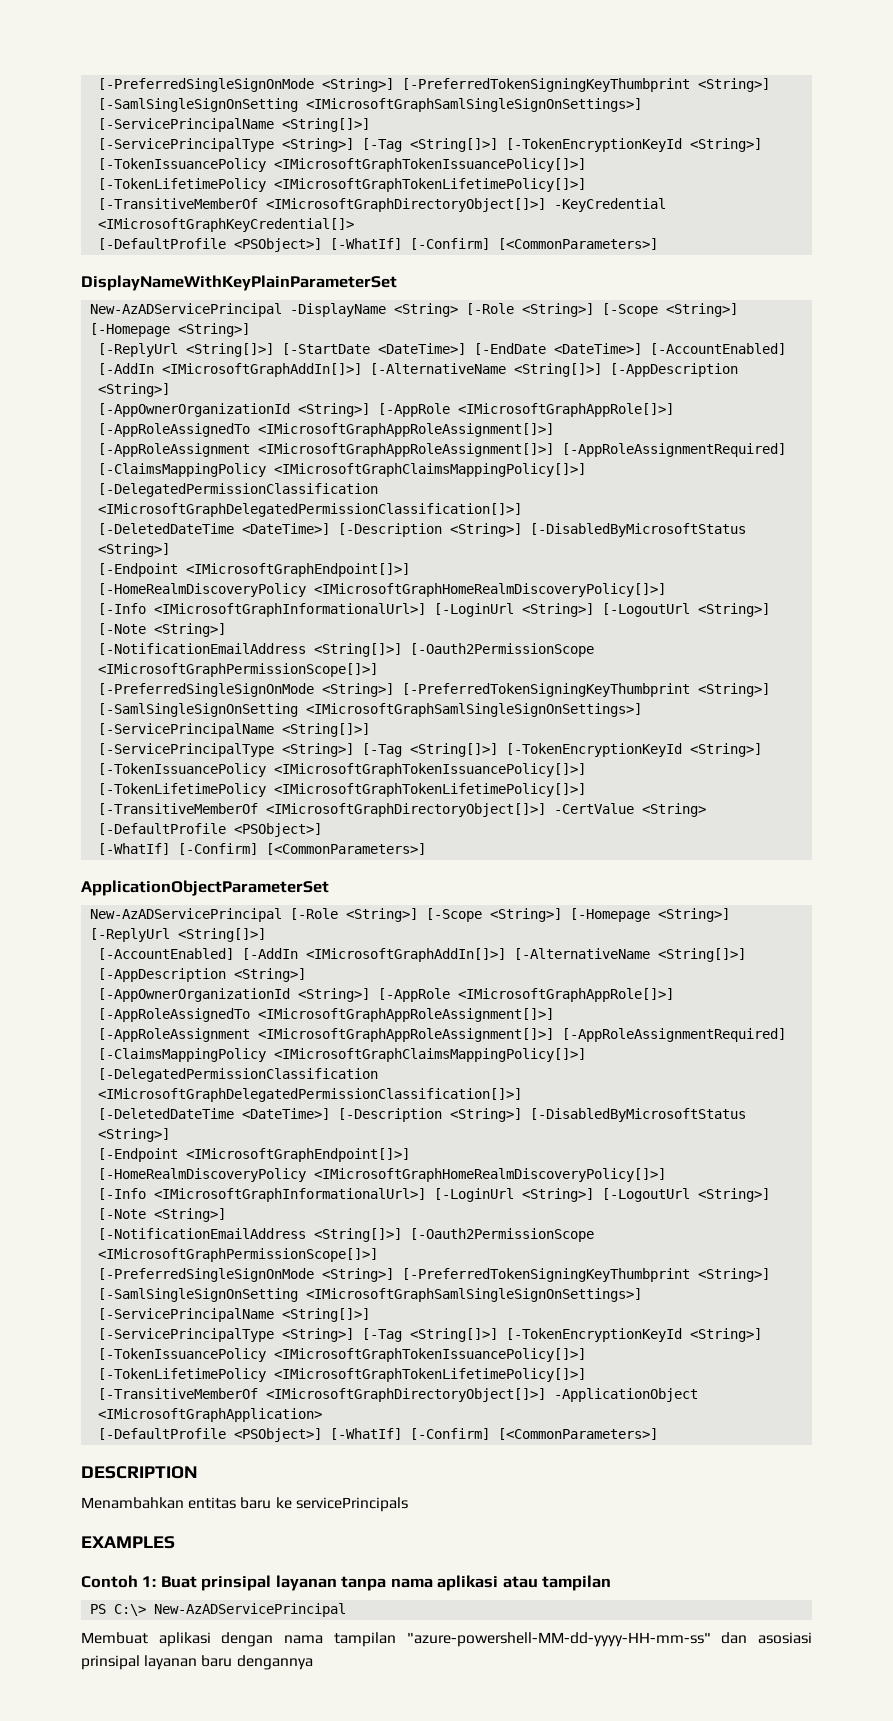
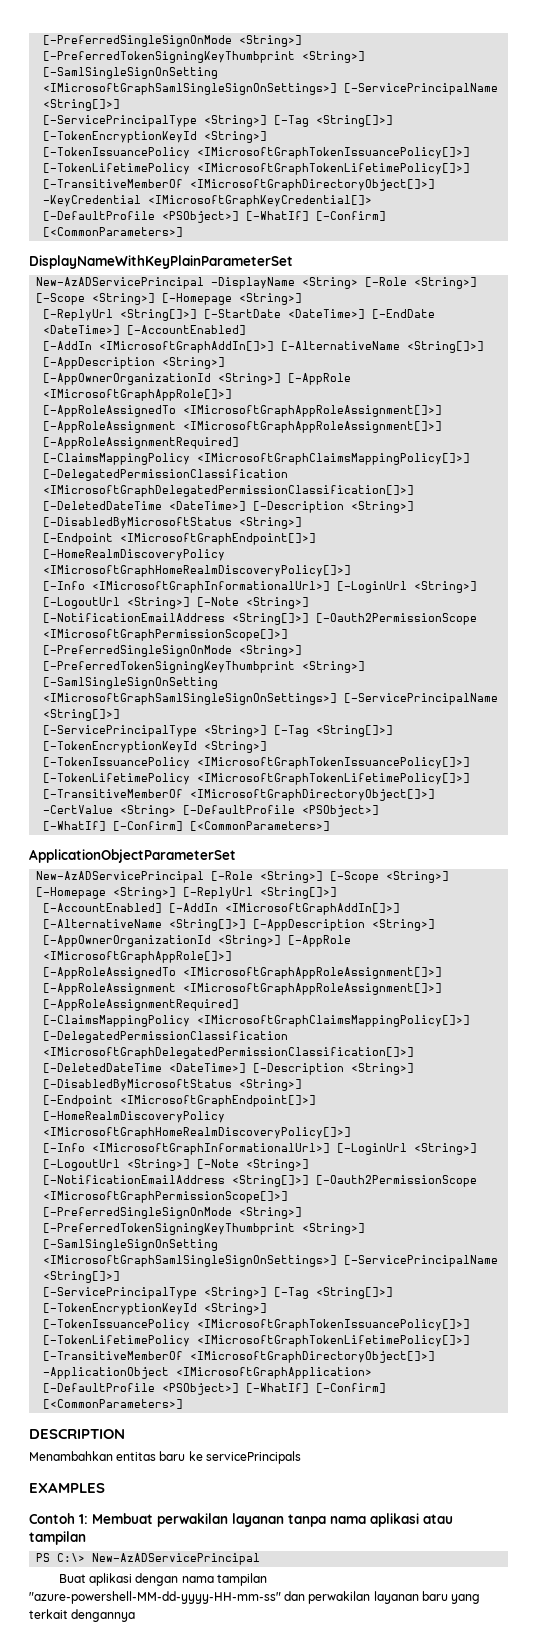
- Contoh 1: Buat prinsipal layanan tanpa nama aplikasi atau tampilan
+ Contoh 1: Membuat perwakilan layanan tanpa nama aplikasi atau tampilan
- Membuat aplikasi dengan nama tampilan "azure-powershell-MM-dd-yyyy-HH-mm-ss" dan asosiasi prinsipal layanan baru dengannya
+ Buat aplikasi dengan nama tampilan "azure-powershell-MM-dd-yyyy-HH-mm-ss" dan perwakilan layanan baru yang terkait dengannya

